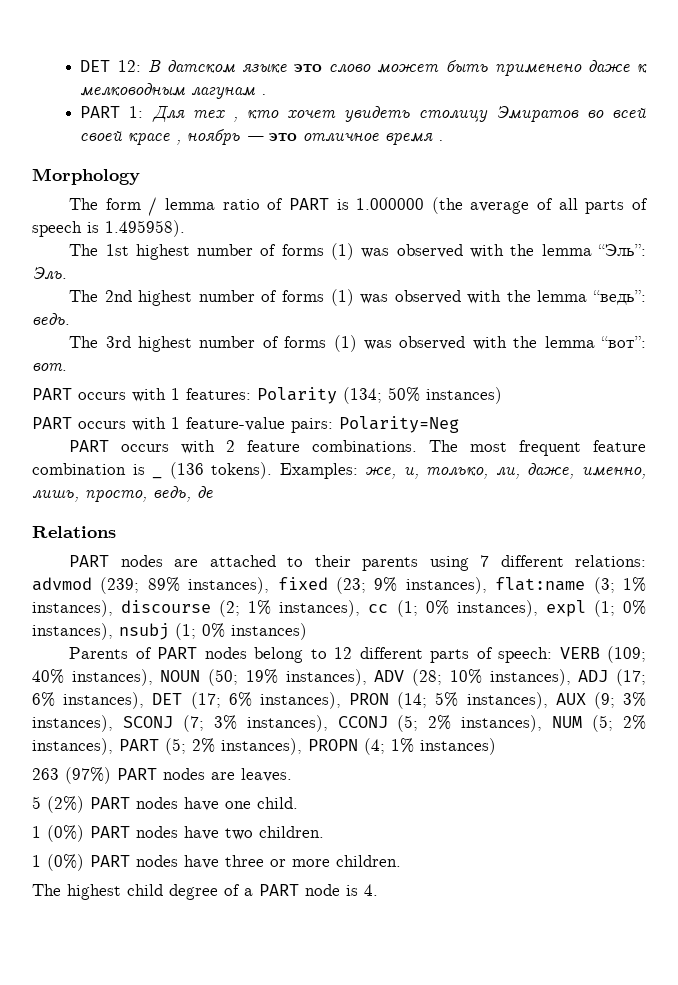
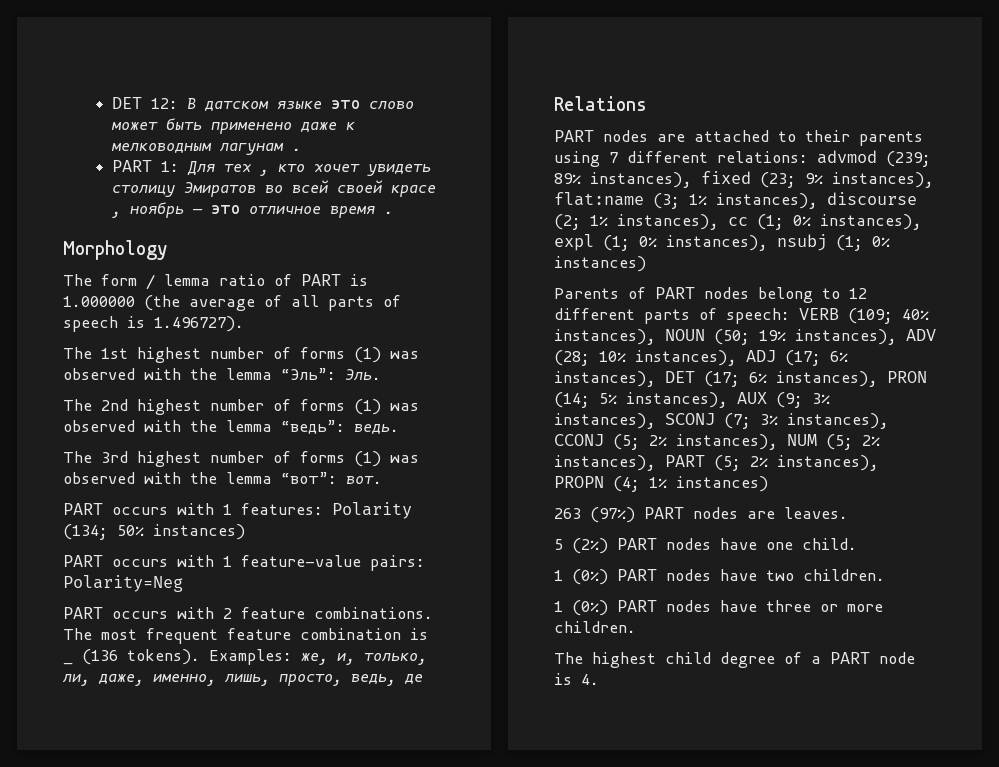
- The form / lemma ratio of PART is 1.000000 (the average of all parts of speech is 1.495958).
+ The form / lemma ratio of PART is 1.000000 (the average of all parts of speech is 1.496727).

